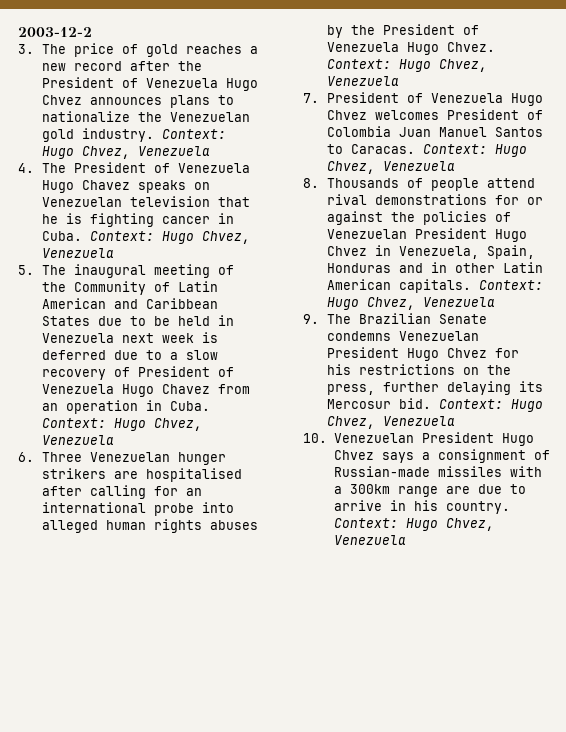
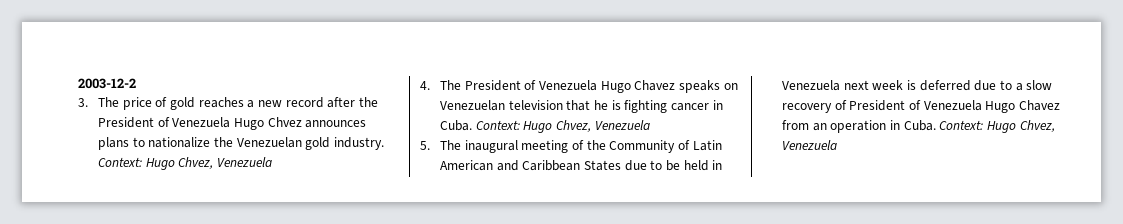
- 6. Three Venezuelan hunger strikers are hospitalised after calling for an international probe into alleged human rights abuses by the President of Venezuela Hugo Chvez. Context: Hugo Chvez, Venezuela
- 7. President of Venezuela Hugo Chvez welcomes President of Colombia Juan Manuel Santos to Caracas. Context: Hugo Chvez, Venezuela
- 8. Thousands of people attend rival demonstrations for or against the policies of Venezuelan President Hugo Chvez in Venezuela, Spain, Honduras and in other Latin American capitals. Context: Hugo Chvez, Venezuela
- 9. The Brazilian Senate condemns Venezuelan President Hugo Chvez for his restrictions on the press, further delaying its Mercosur bid. Context: Hugo Chvez, Venezuela
- 10. Venezuelan President Hugo Chvez says a consignment of Russian-made missiles with a 300km range are due to arrive in his country. Context: Hugo Chvez, Venezuela

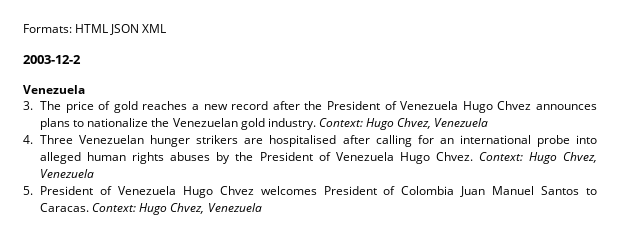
+ Formats: HTML JSON XML
  2003-12-2
+ Venezuela
- 4. The President of Venezuela Hugo Chavez speaks on Venezuelan television that he is fighting cancer in Cuba.
+ 4. Three Venezuelan hunger strikers are hospitalised after calling for an international probe into alleged human rights abuses by the President of Venezuela Hugo Chvez.
- 5. The inaugural meeting of the Community of Latin American and Caribbean States due to be held in Venezuela next week is deferred due to a slow recovery of President of Venezuela Hugo Chavez from an operation in Cuba.
+ 5. President of Venezuela Hugo Chvez welcomes President of Colombia Juan Manuel Santos to Caracas.

